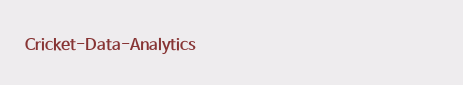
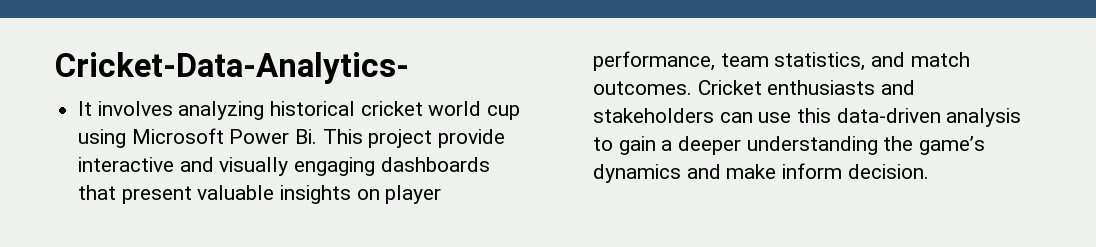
- Cricket-Data-Analytics
+ Cricket-Data-Analytics-
+ It involves analyzing historical cricket world cup using Microsoft Power Bi. This project provide interactive and visually engaging dashboards that present valuable insights on player performance, team statistics, and match outcomes. Cricket enthusiasts and stakeholders can use this data-driven analysis to gain a deeper understanding the game’s dynamics and make inform decision.

